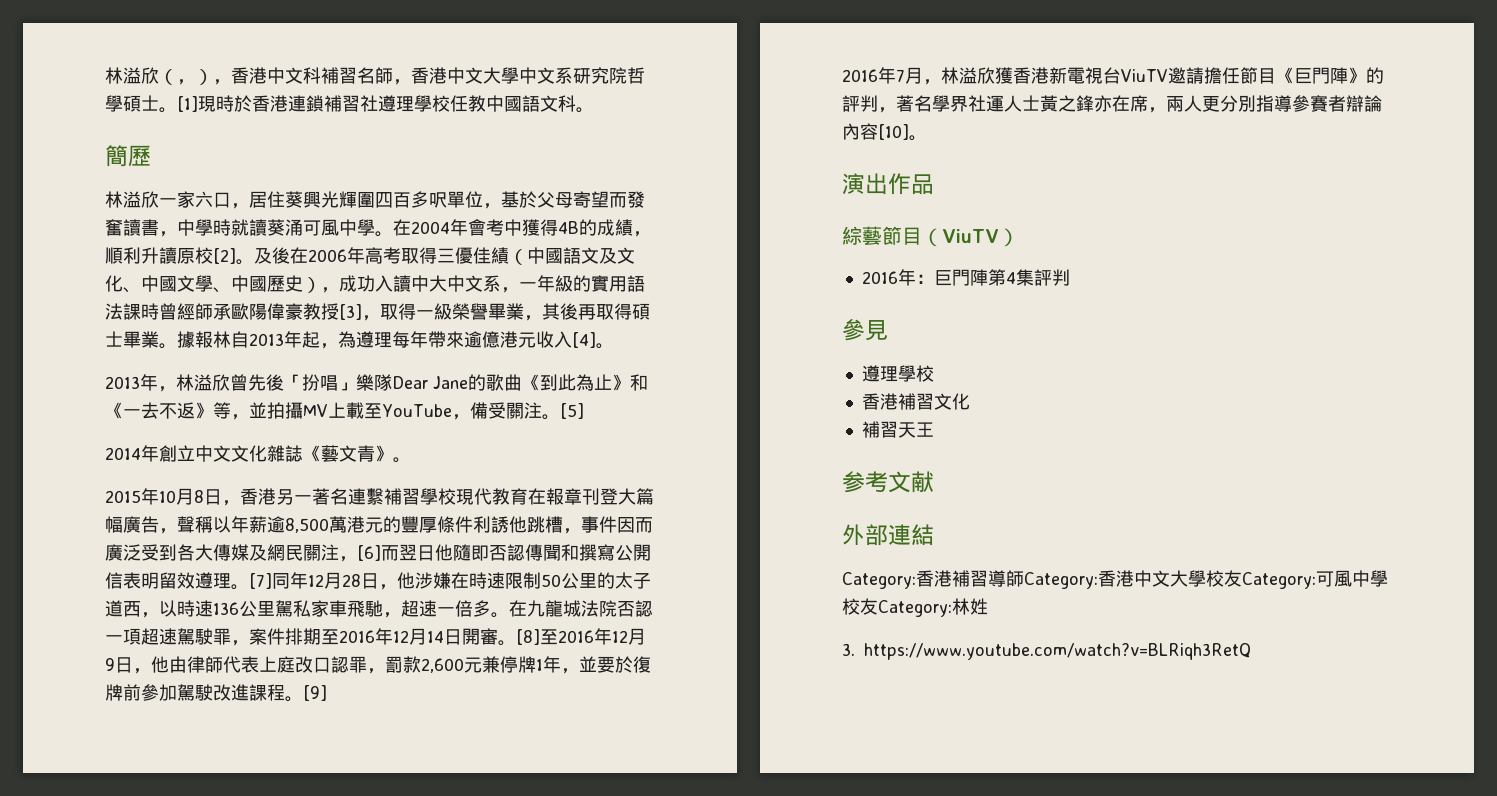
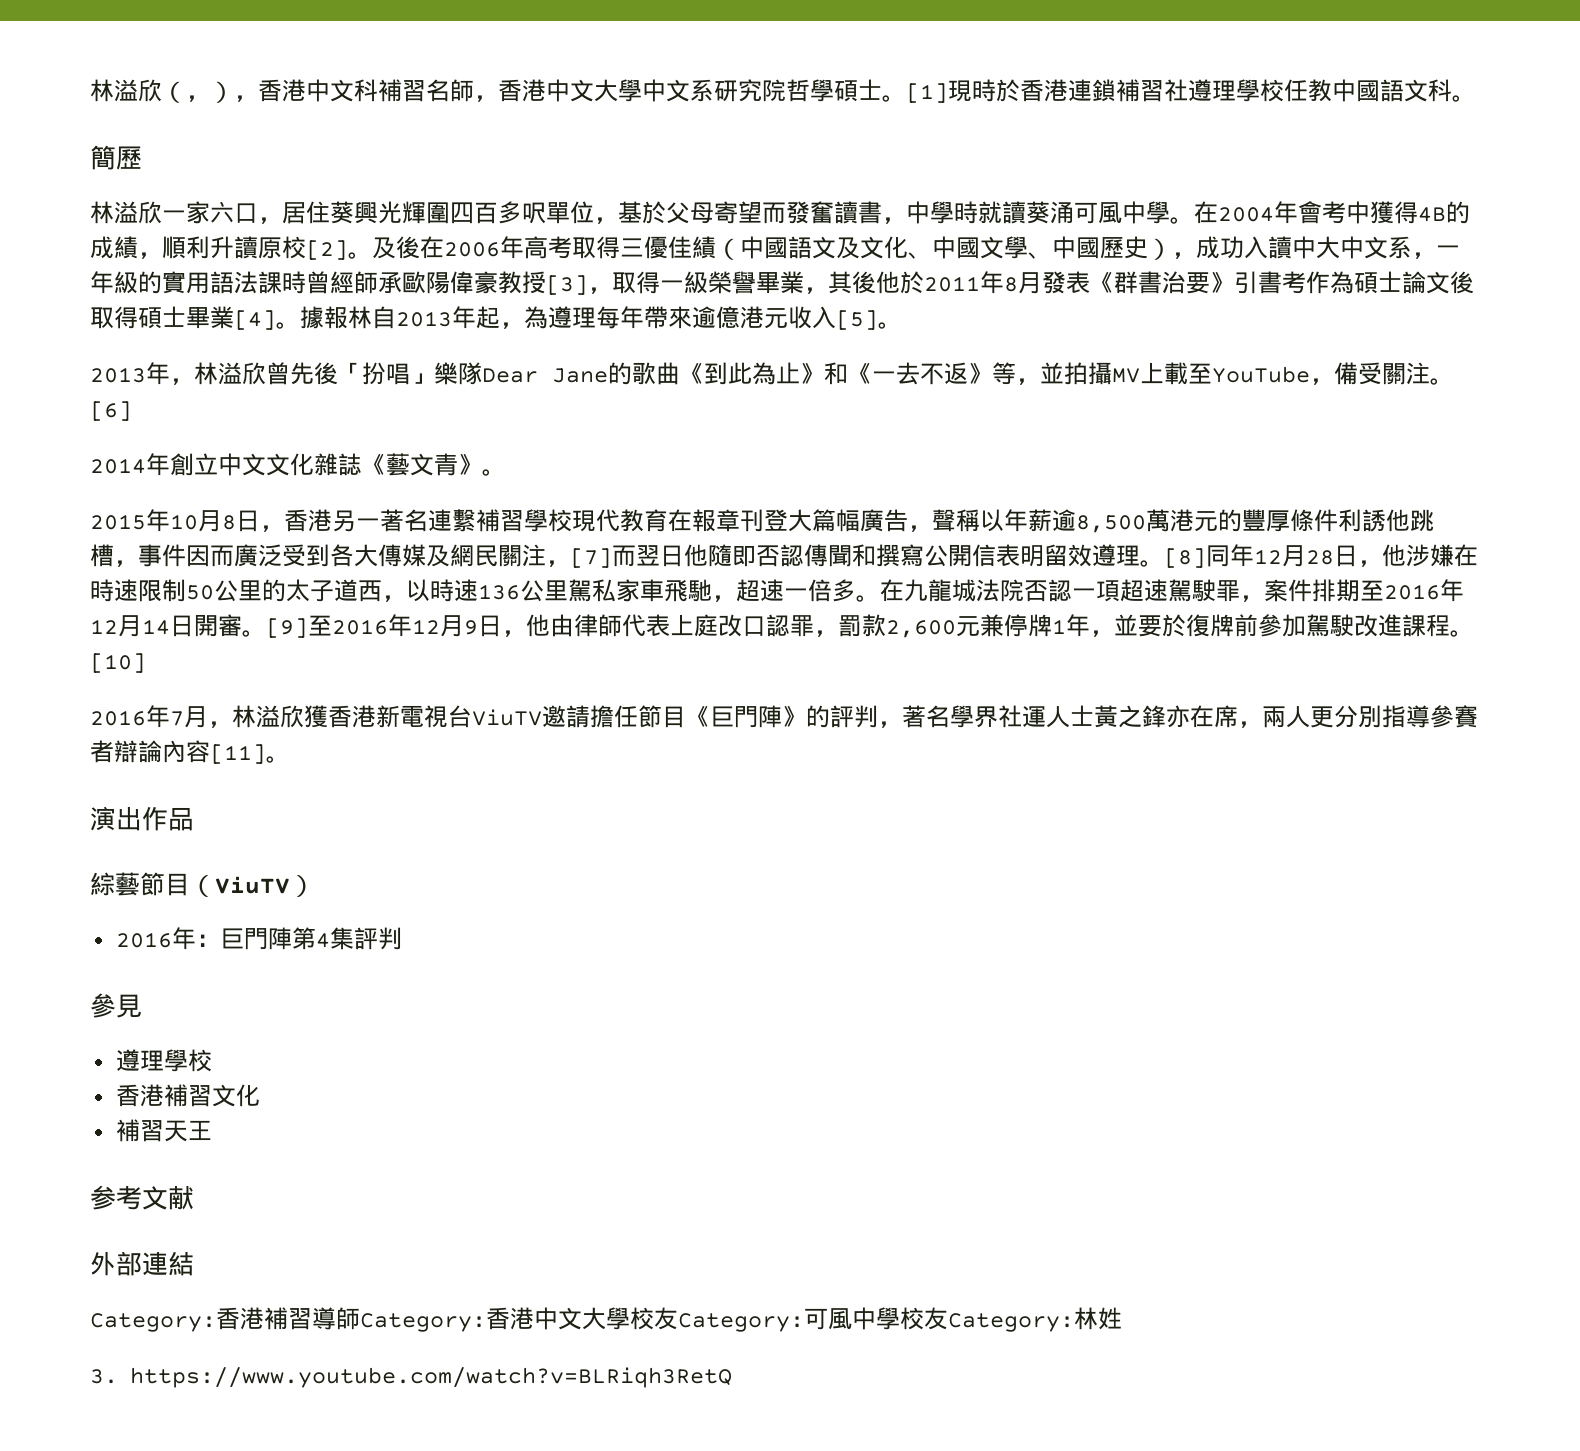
- 及後在2006年高考取得三優佳績（中國語文及文化、中國文學、中國歷史），成功入讀中大中文系，一年級的實用語法課時曾經師承歐陽偉豪教授[3]，取得一級榮譽畢業，其後再取得碩士畢業。
+ 及後在2006年高考取得三優佳績（中國語文及文化、中國文學、中國歷史），成功入讀中大中文系，一年級的實用語法課時曾經師承歐陽偉豪教授[3]，取得一級榮譽畢業，其後他於2011年8月發表《群書治要》引書考作為碩士論文後取得碩士畢業[4]。
- 據報林自2013年起，為遵理每年帶來逾億港元收入[4]。
+ 據報林自2013年起，為遵理每年帶來逾億港元收入[5]。
- [5]
+ [6]
- 2015年10月8日，香港另一著名連繫補習學校現代教育在報章刊登大篇幅廣告，聲稱以年薪逾8,500萬港元的豐厚條件利誘他跳槽，事件因而廣泛受到各大傳媒及網民關注，[6]而翌日他隨即否認傳聞和撰寫公開信表明留效遵理。
+ 2015年10月8日，香港另一著名連繫補習學校現代教育在報章刊登大篇幅廣告，聲稱以年薪逾8,500萬港元的豐厚條件利誘他跳槽，事件因而廣泛受到各大傳媒及網民關注，[7]而翌日他隨即否認傳聞和撰寫公開信表明留效遵理。
- [7]同年12月28日，他涉嫌在時速限制50公里的太子道西，以時速136公里駕私家車飛馳，超速一倍多。
+ [8]同年12月28日，他涉嫌在時速限制50公里的太子道西，以時速136公里駕私家車飛馳，超速一倍多。
- [8]至2016年12月9日，他由律師代表上庭改口認罪，罰款2,600元兼停牌1年，並要於復牌前參加駕駛改進課程。
+ [9]至2016年12月9日，他由律師代表上庭改口認罪，罰款2,600元兼停牌1年，並要於復牌前參加駕駛改進課程。
- [9]
+ [10]
- 2016年7月，林溢欣獲香港新電視台ViuTV邀請擔任節目《巨門陣》的評判，著名學界社運人士黃之鋒亦在席，兩人更分別指導參賽者辯論內容[10]。
+ 2016年7月，林溢欣獲香港新電視台ViuTV邀請擔任節目《巨門陣》的評判，著名學界社運人士黃之鋒亦在席，兩人更分別指導參賽者辯論內容[11]。

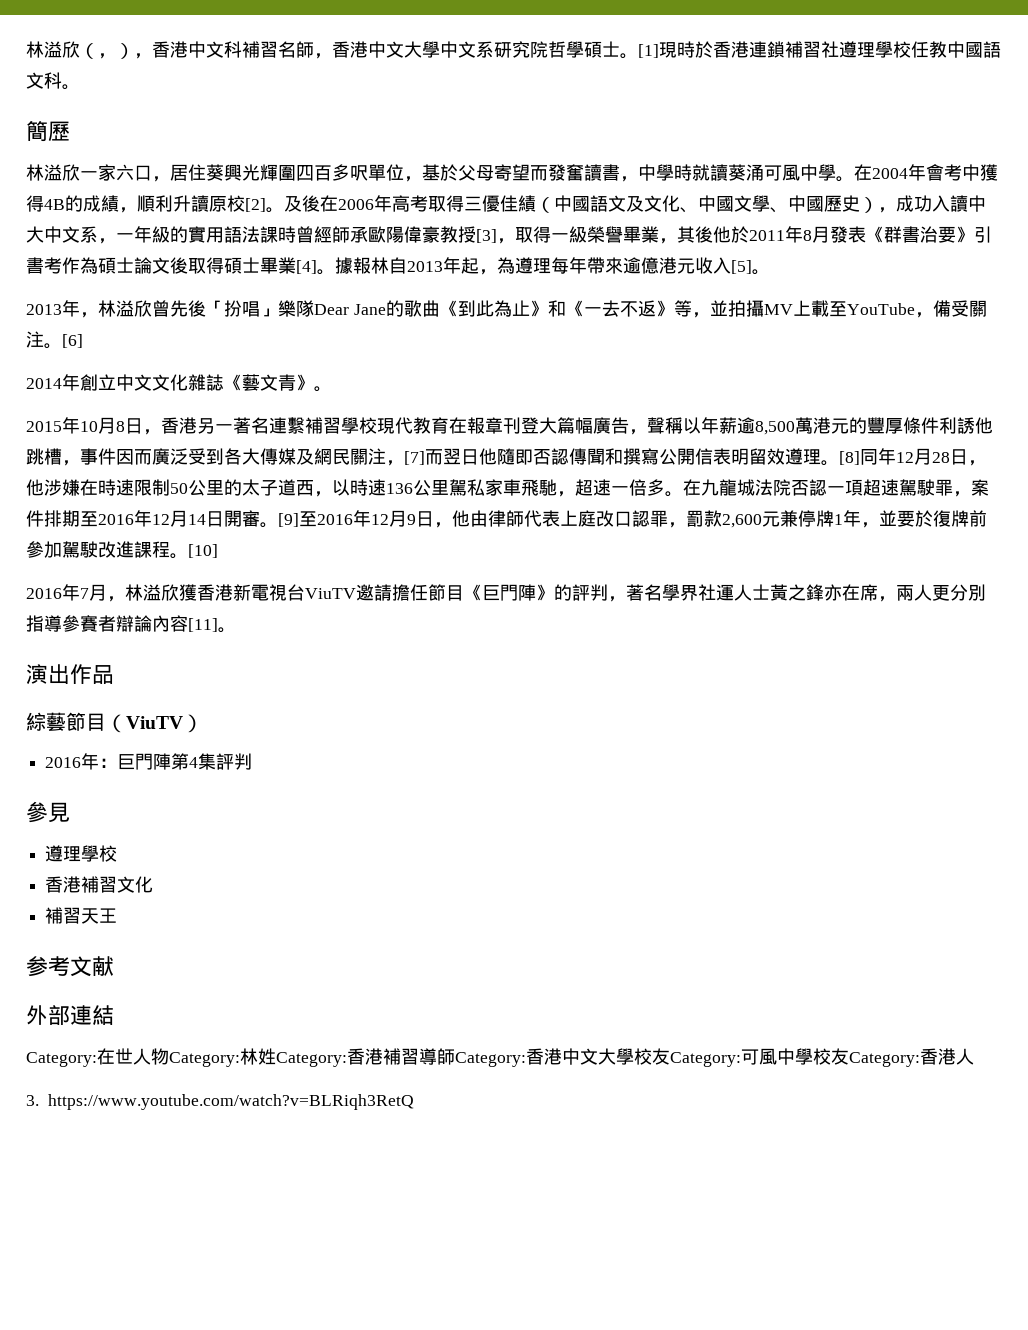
- Category:香港補習導師Category:香港中文大學校友Category:可風中學校友Category:林姓
+ Category:在世人物Category:林姓Category:香港補習導師Category:香港中文大學校友Category:可風中學校友Category:香港人

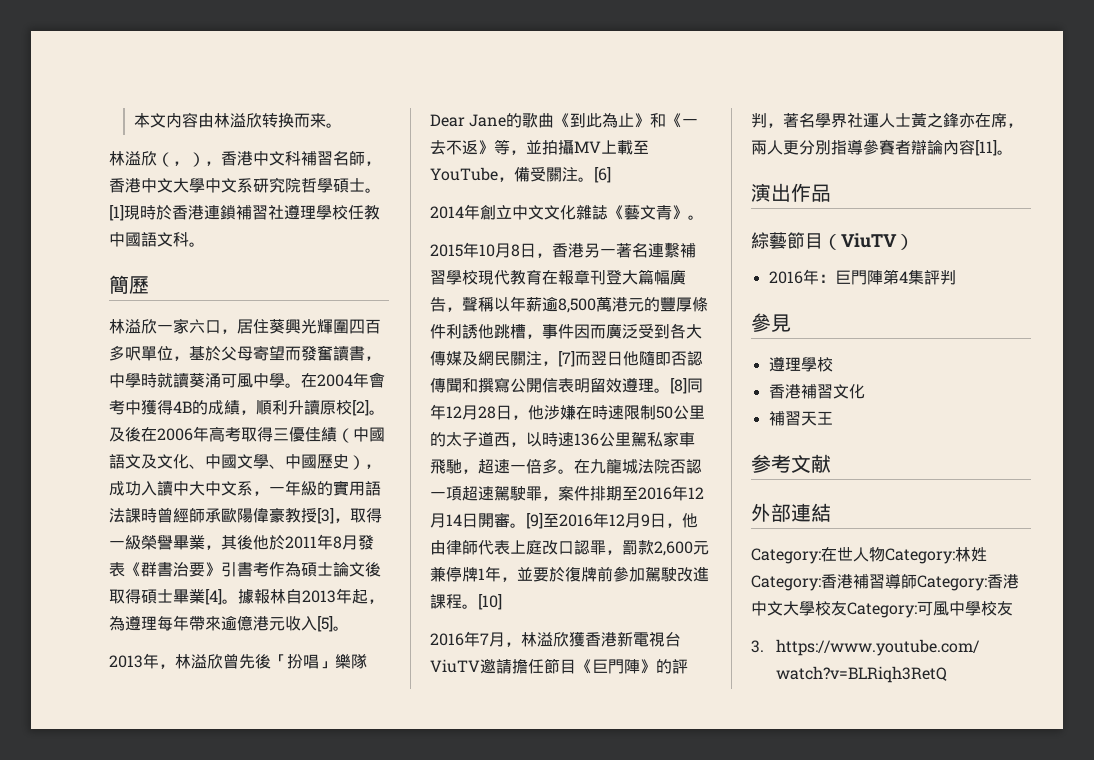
+ 本文内容由林溢欣转换而来。
- Category:在世人物Category:林姓Category:香港補習導師Category:香港中文大學校友Category:可風中學校友Category:香港人
+ Category:在世人物Category:林姓Category:香港補習導師Category:香港中文大學校友Category:可風中學校友

